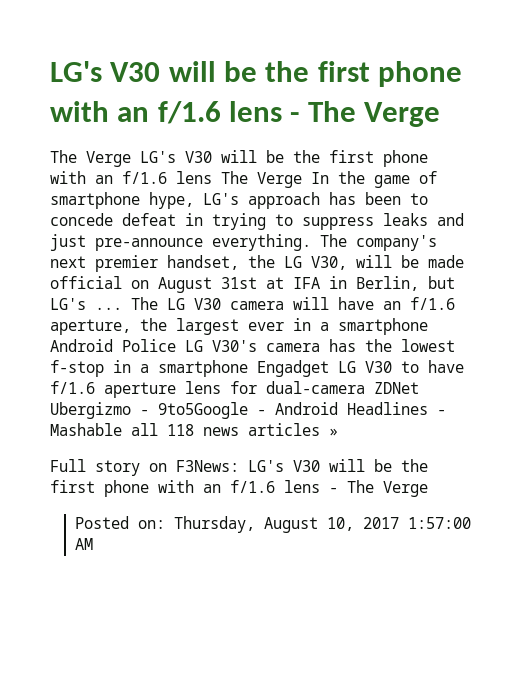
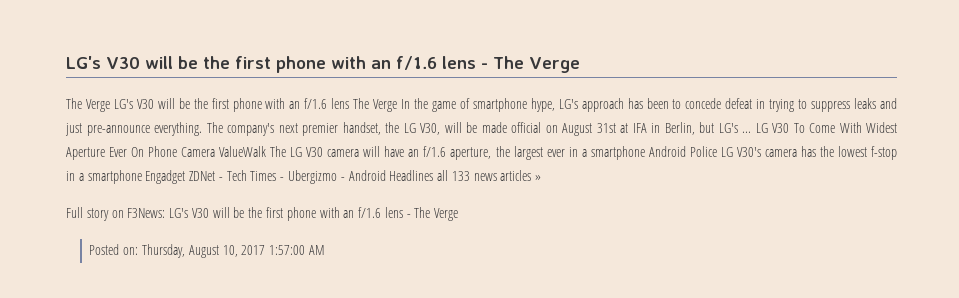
- The LG V30 camera will have an f/1.6 aperture, the largest ever in a smartphone Android Police LG V30's camera has the lowest f-stop in a smartphone Engadget LG V30 to have f/1.6 aperture lens for dual-camera ZDNet Ubergizmo - 9to5Google - Android Headlines - Mashable all 118 news articles »
+ LG V30 To Come With Widest Aperture Ever On Phone Camera ValueWalk The LG V30 camera will have an f/1.6 aperture, the largest ever in a smartphone Android Police LG V30's camera has the lowest f-stop in a smartphone Engadget ZDNet - Tech Times - Ubergizmo - Android Headlines all 133 news articles »

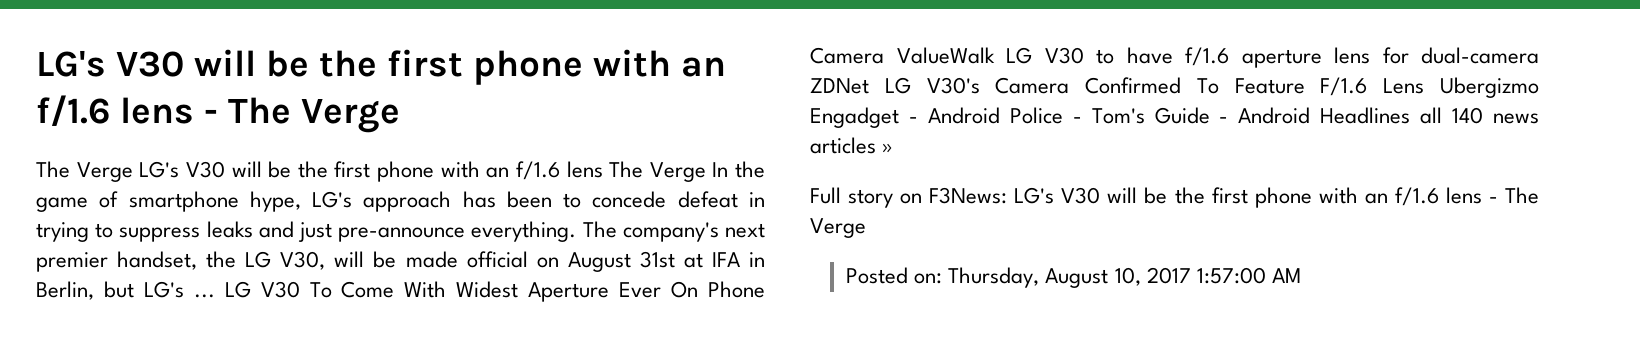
- LG V30 To Come With Widest Aperture Ever On Phone Camera ValueWalk The LG V30 camera will have an f/1.6 aperture, the largest ever in a smartphone Android Police LG V30's camera has the lowest f-stop in a smartphone Engadget ZDNet - Tech Times - Ubergizmo - Android Headlines all 133 news articles »
+ LG V30 To Come With Widest Aperture Ever On Phone Camera ValueWalk LG V30 to have f/1.6 aperture lens for dual-camera ZDNet LG V30's Camera Confirmed To Feature F/1.6 Lens Ubergizmo Engadget - Android Police - Tom's Guide - Android Headlines all 140 news articles »

